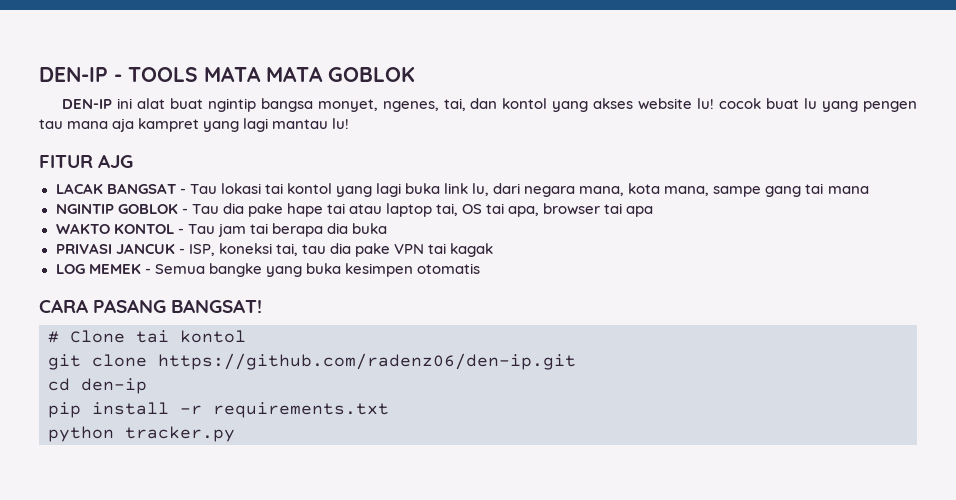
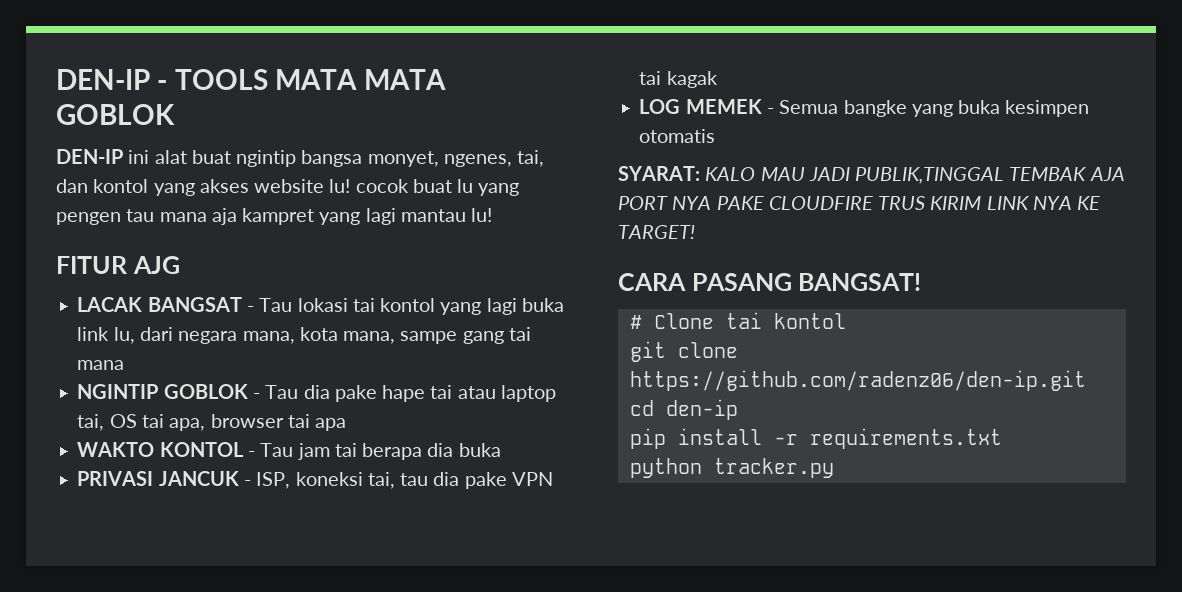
+ SYARAT: KALO MAU JADI PUBLIK,TINGGAL TEMBAK AJA PORT NYA PAKE CLOUDFIRE TRUS KIRIM LINK NYA KE TARGET!

